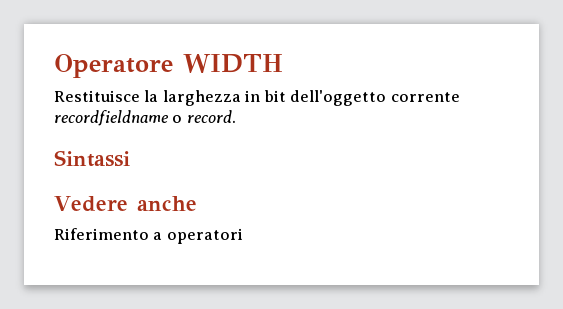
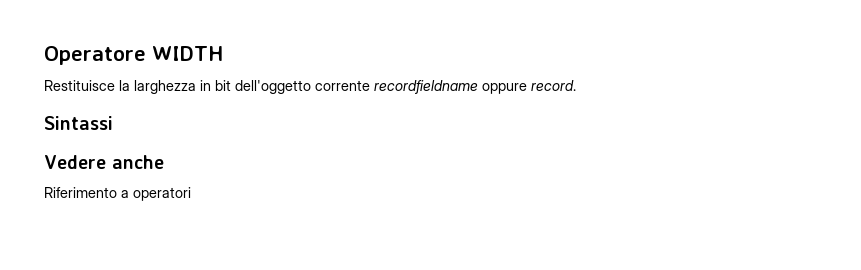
- Restituisce la larghezza in bit dell'oggetto corrente recordfieldname o record.
+ Restituisce la larghezza in bit dell'oggetto corrente recordfieldname oppure record.

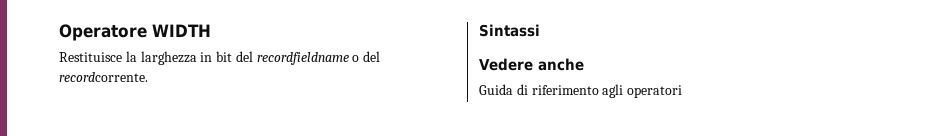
- Restituisce la larghezza in bit dell'oggetto corrente recordfieldname oppure record.
+ Restituisce la larghezza in bit del recordfieldname o del recordcorrente.
- Riferimento a operatori
+ Guida di riferimento agli operatori

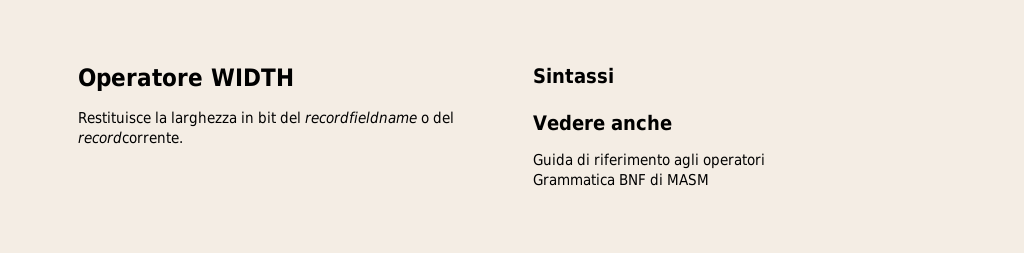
+ Grammatica BNF di MASM

